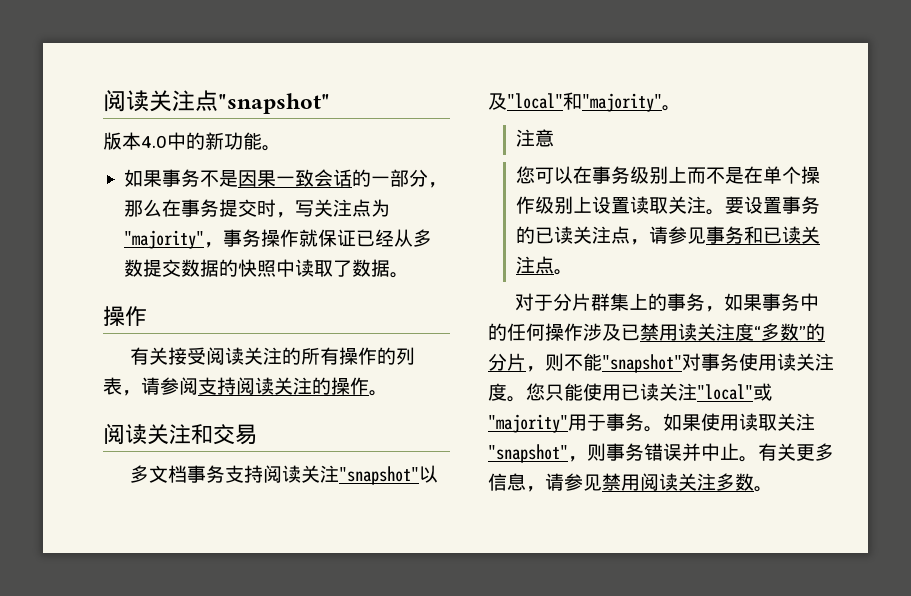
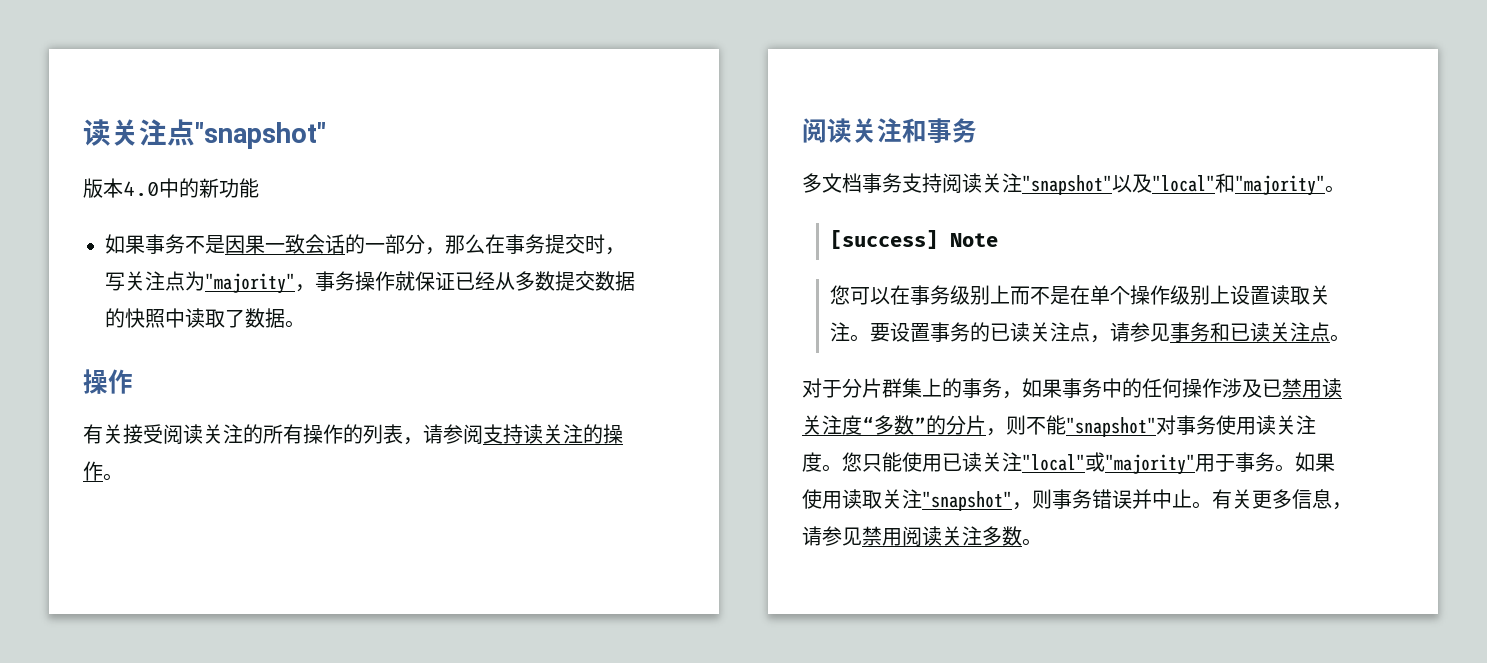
- 阅读关注点"snapshot"
+ 读关注点"snapshot"
- 版本4.0中的新功能。
+ 版本4.0中的新功能
- 有关接受阅读关注的所有操作的列表，请参阅支持阅读关注的操作。
+ 有关接受阅读关注的所有操作的列表，请参阅支持读关注的操作。
- 阅读关注和交易
+ 阅读关注和事务
- 注意
+ [success] Note

